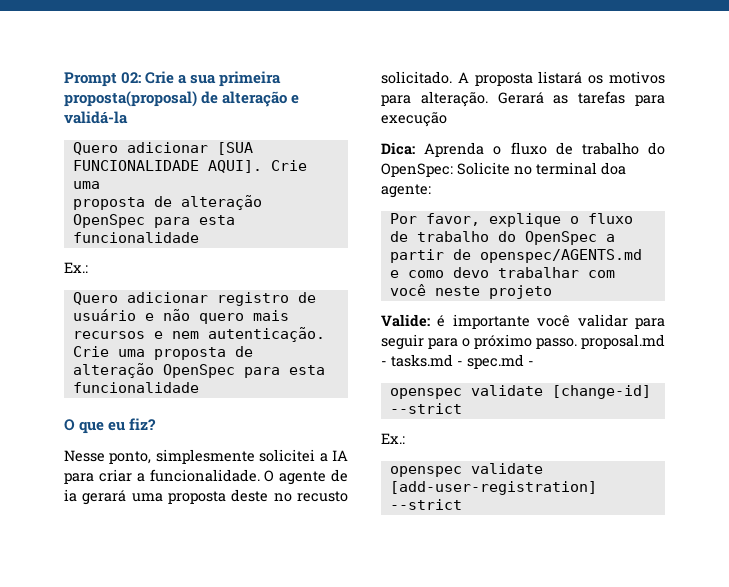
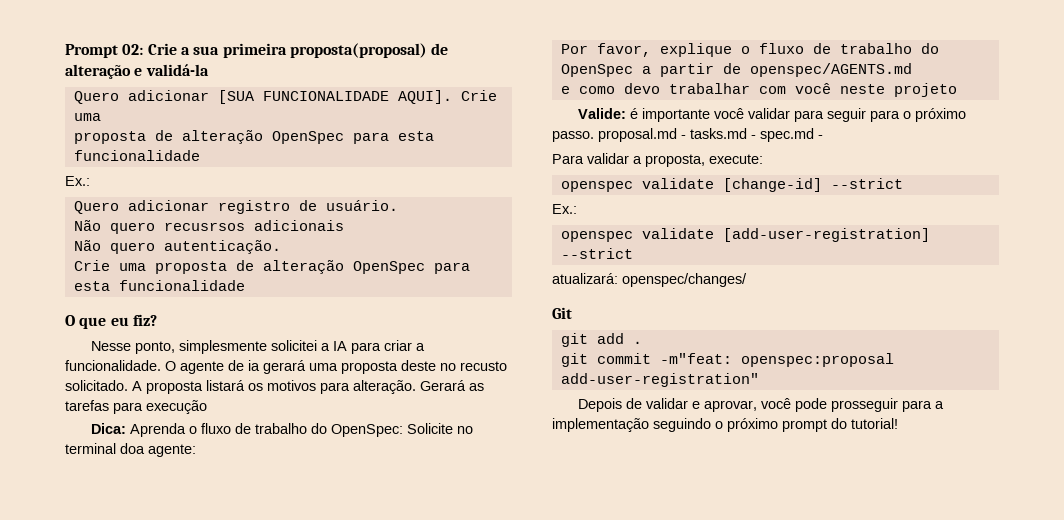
- Quero adicionar registro de usuário e não quero mais recursos e nem autenticação.
+ Quero adicionar registro de usuário.
+ Não quero recusrsos adicionais
+ Não quero autenticação.
+ Para validar a proposta, execute:
+ atualizará: openspec/changes/
+ Git
+ git add .
+ git commit -m"feat: openspec:proposal add-user-registration"
+ Depois de validar e aprovar, você pode prosseguir para a implementação seguindo o próximo prompt do tutorial!

